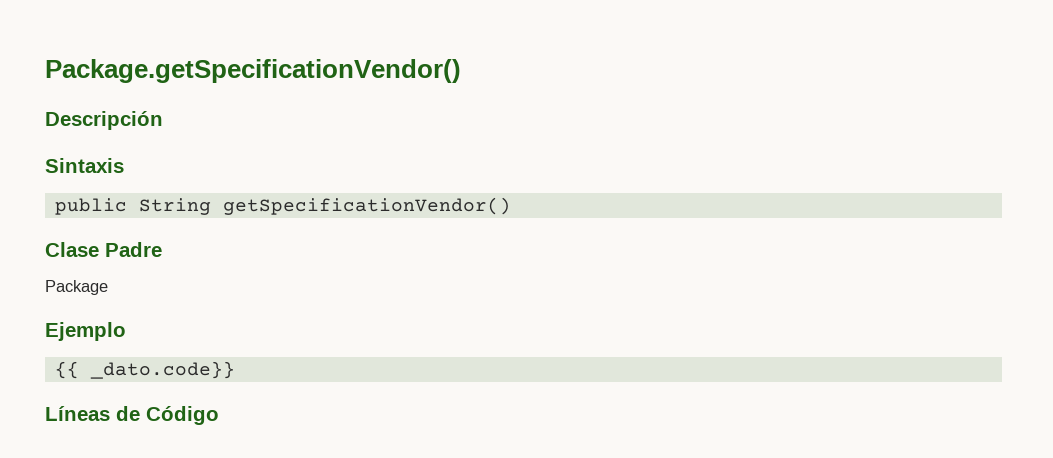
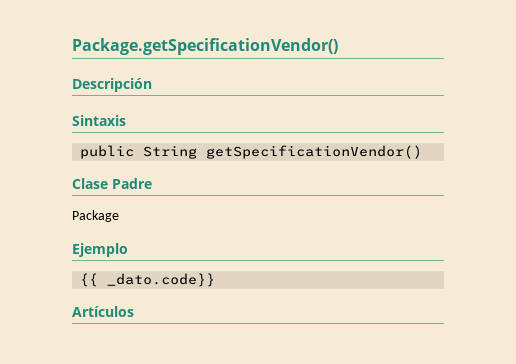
- Líneas de Código
+ Artículos

